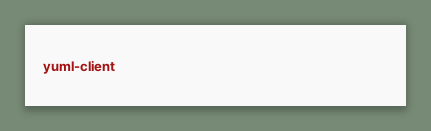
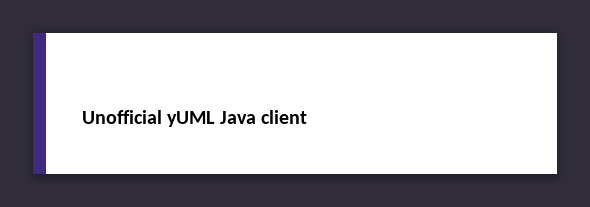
- yuml-client
+ Unofficial yUML Java client

